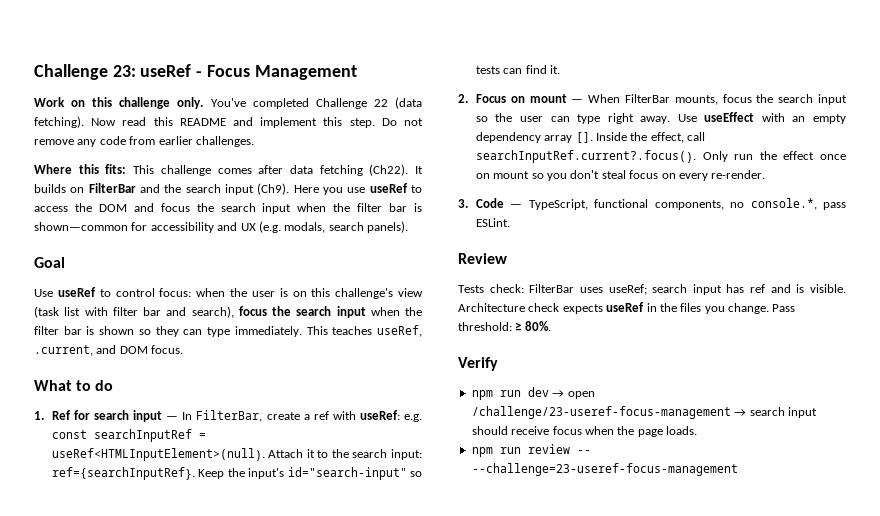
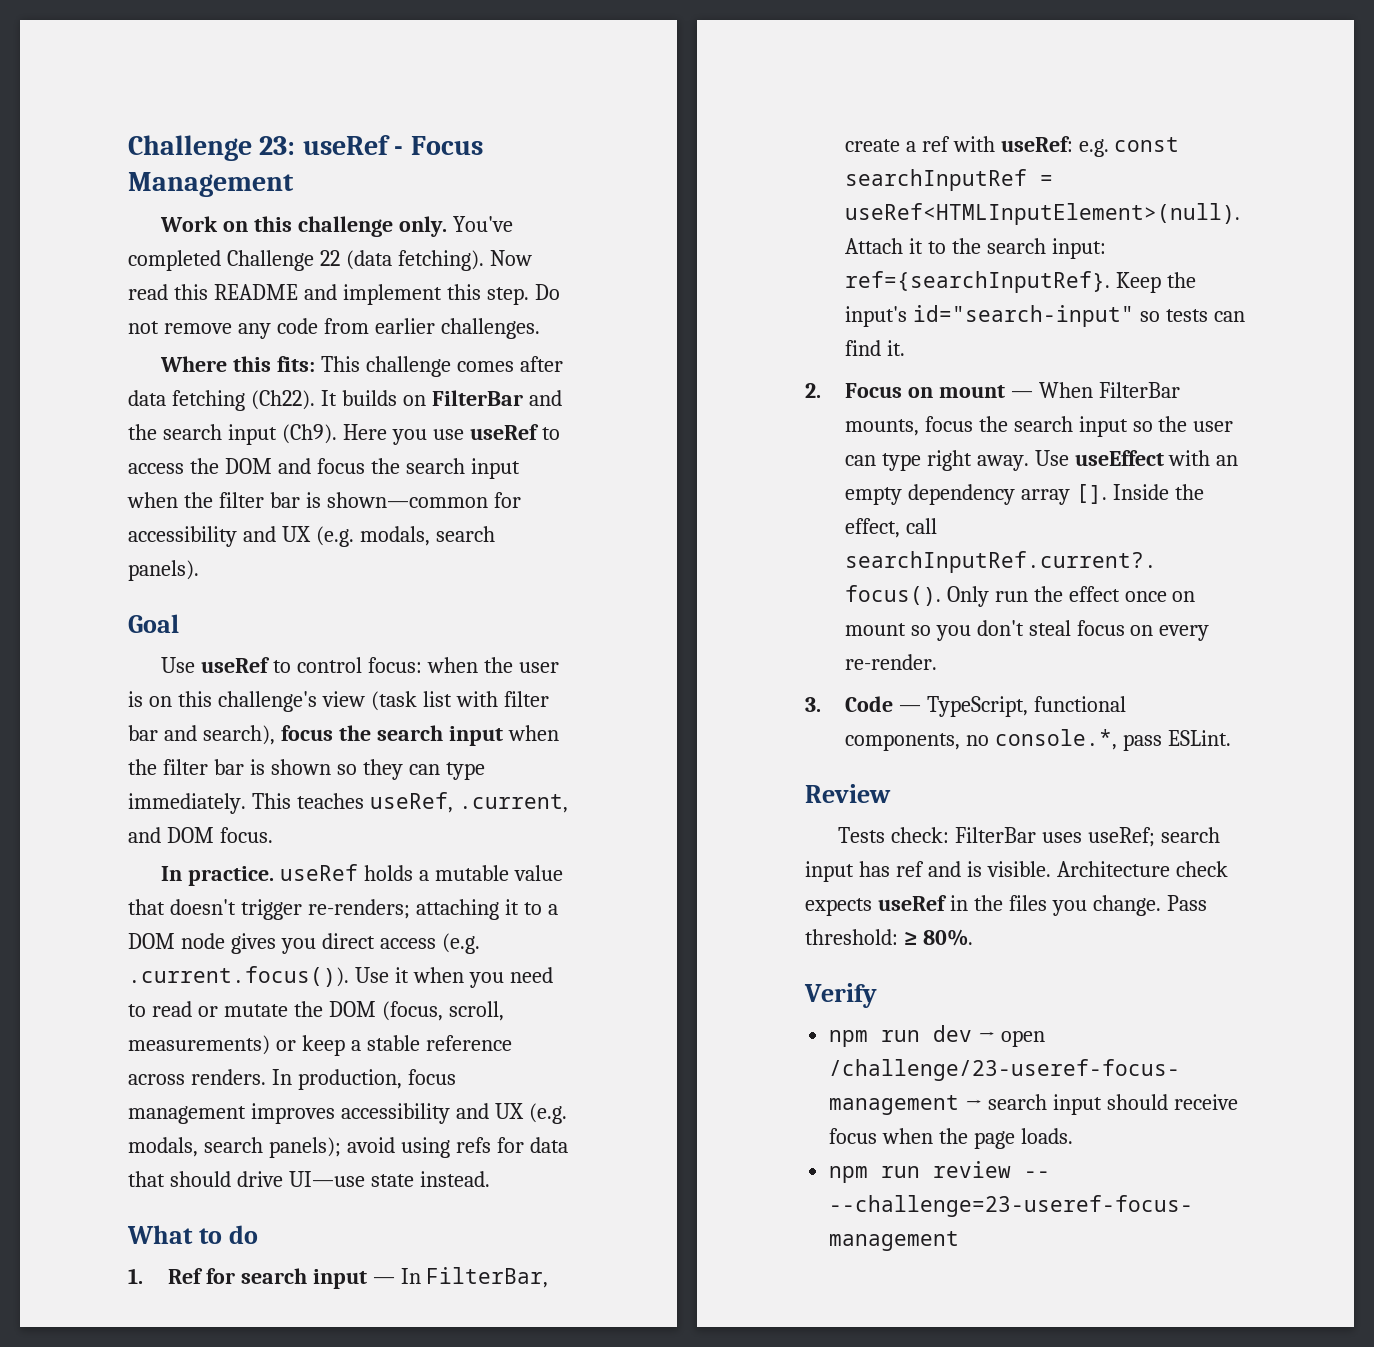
+ In practice. useRef holds a mutable value that doesn't trigger re-renders; attaching it to a DOM node gives you direct access (e.g. .current.focus()). Use it when you need to read or mutate the DOM (focus, scroll, measurements) or keep a stable reference across renders. In production, focus management improves accessibility and UX (e.g. modals, search panels); avoid using refs for data that should drive UI—use state instead.

